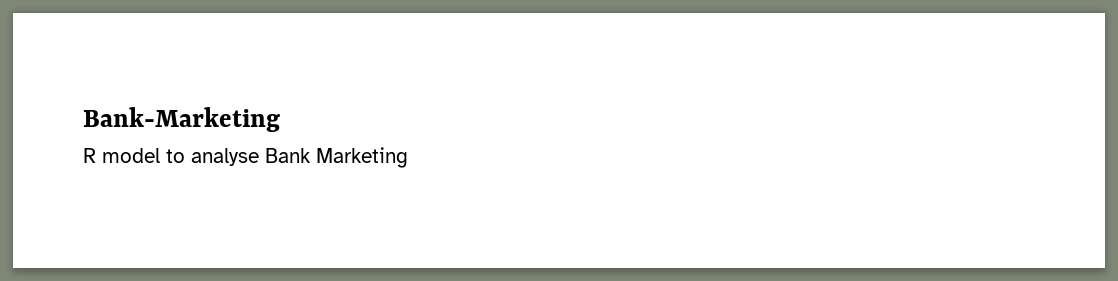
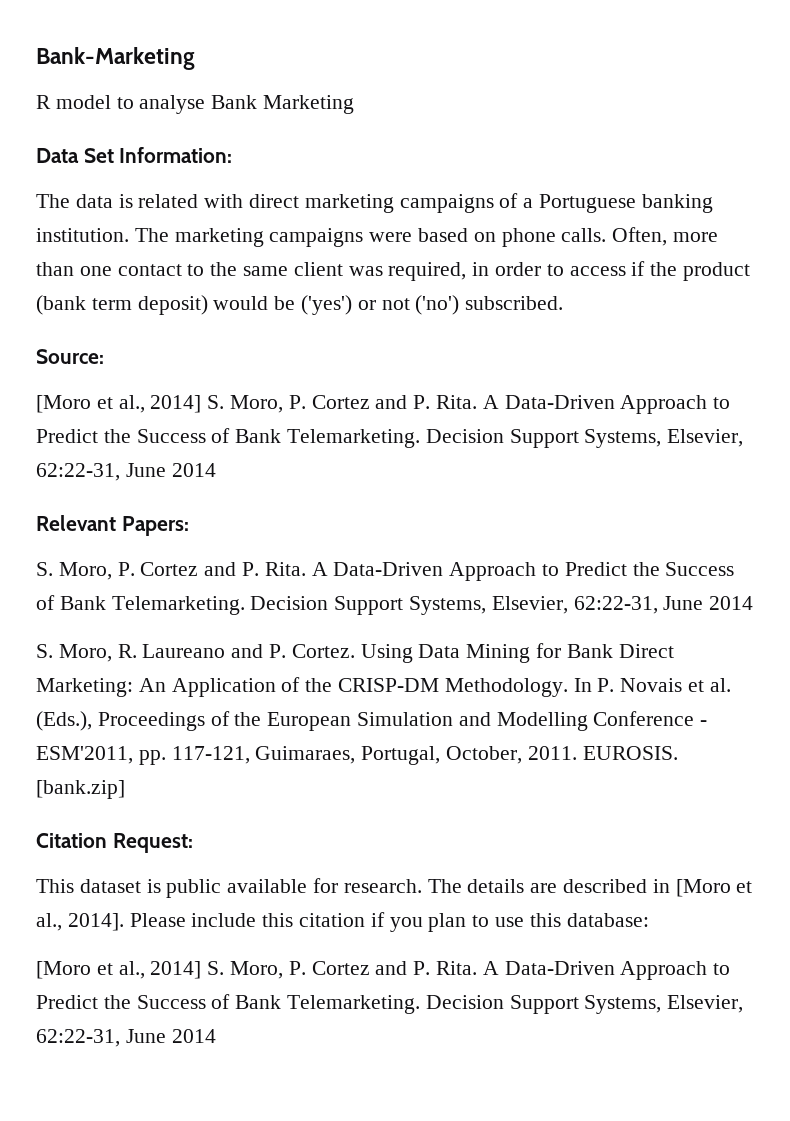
+ Data Set Information:
+ The data is related with direct marketing campaigns of a Portuguese banking institution. The marketing campaigns were based on phone calls. Often, more than one contact to the same client was required, in order to access if the product (bank term deposit) would be ('yes') or not ('no') subscribed.
+ Source:
+ [Moro et al., 2014] S. Moro, P. Cortez and P. Rita. A Data-Driven Approach to Predict the Success of Bank Telemarketing. Decision Support Systems, Elsevier, 62:22-31, June 2014
+ Relevant Papers:
+ S. Moro, P. Cortez and P. Rita. A Data-Driven Approach to Predict the Success of Bank Telemarketing. Decision Support Systems, Elsevier, 62:22-31, June 2014
+ S. Moro, R. Laureano and P. Cortez. Using Data Mining for Bank Direct Marketing: An Application of the CRISP-DM Methodology. In P. Novais et al. (Eds.), Proceedings of the European Simulation and Modelling Conference - ESM'2011, pp. 117-121, Guimaraes, Portugal, October, 2011. EUROSIS. [bank.zip]
+ Citation Request:
+ This dataset is public available for research. The details are described in [Moro et al., 2014]. Please include this citation if you plan to use this database:
+ [Moro et al., 2014] S. Moro, P. Cortez and P. Rita. A Data-Driven Approach to Predict the Success of Bank Telemarketing. Decision Support Systems, Elsevier, 62:22-31, June 2014

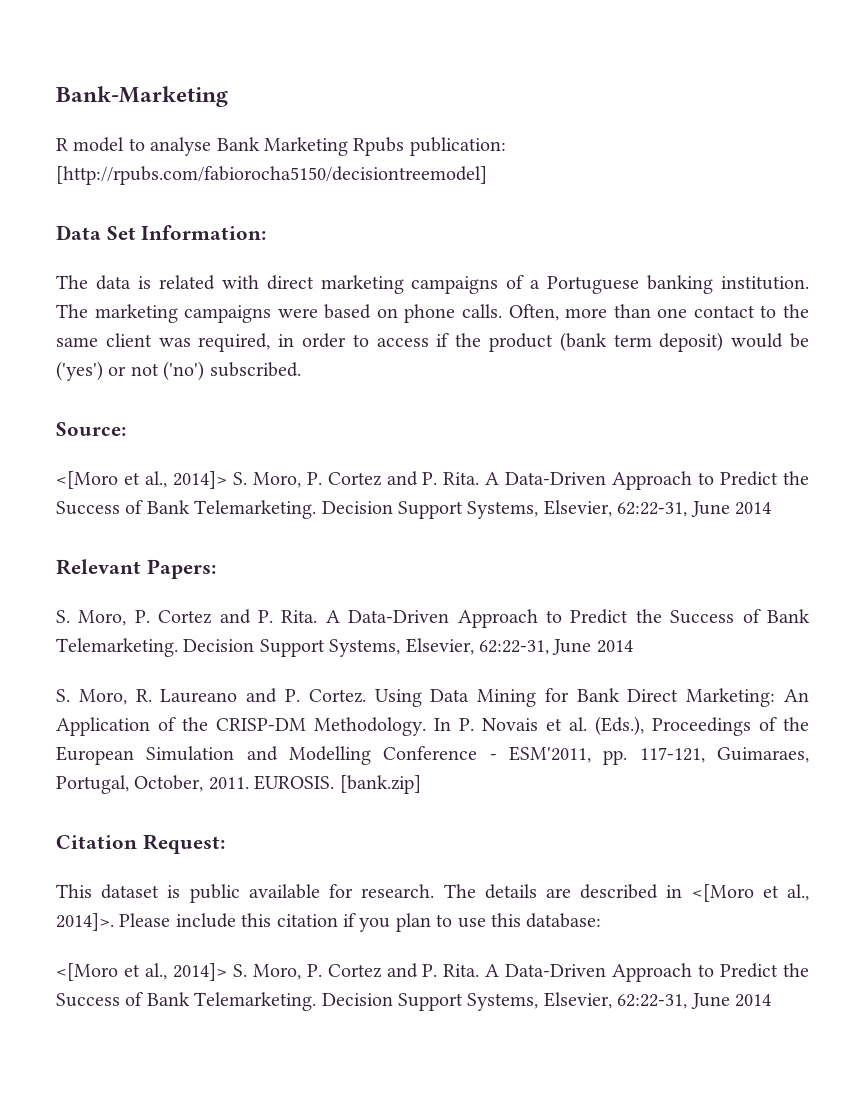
- R model to analyse Bank Marketing
+ R model to analyse Bank Marketing Rpubs publication: [http://rpubs.com/fabiorocha5150/decisiontreemodel]
  Source:
- [Moro et al., 2014] S. Moro, P. Cortez and P. Rita.
+ <[Moro et al., 2014]> S. Moro, P. Cortez and P. Rita.
- The details are described in [Moro et al., 2014].
+ The details are described in <[Moro et al., 2014]>.
  Please include this citation if you plan to use this database:
- [Moro et al., 2014] S. Moro, P. Cortez and P. Rita.
+ <[Moro et al., 2014]> S. Moro, P. Cortez and P. Rita.

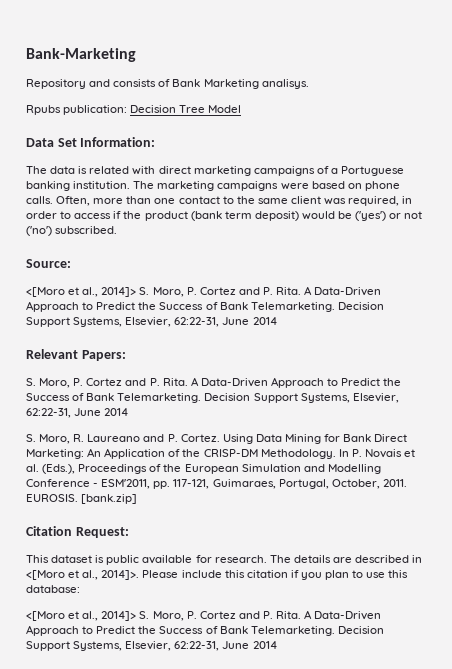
- R model to analyse Bank Marketing Rpubs publication: [http://rpubs.com/fabiorocha5150/decisiontreemodel]
+ Repository and consists of Bank Marketing analisys.
+ Rpubs publication: Decision Tree Model

